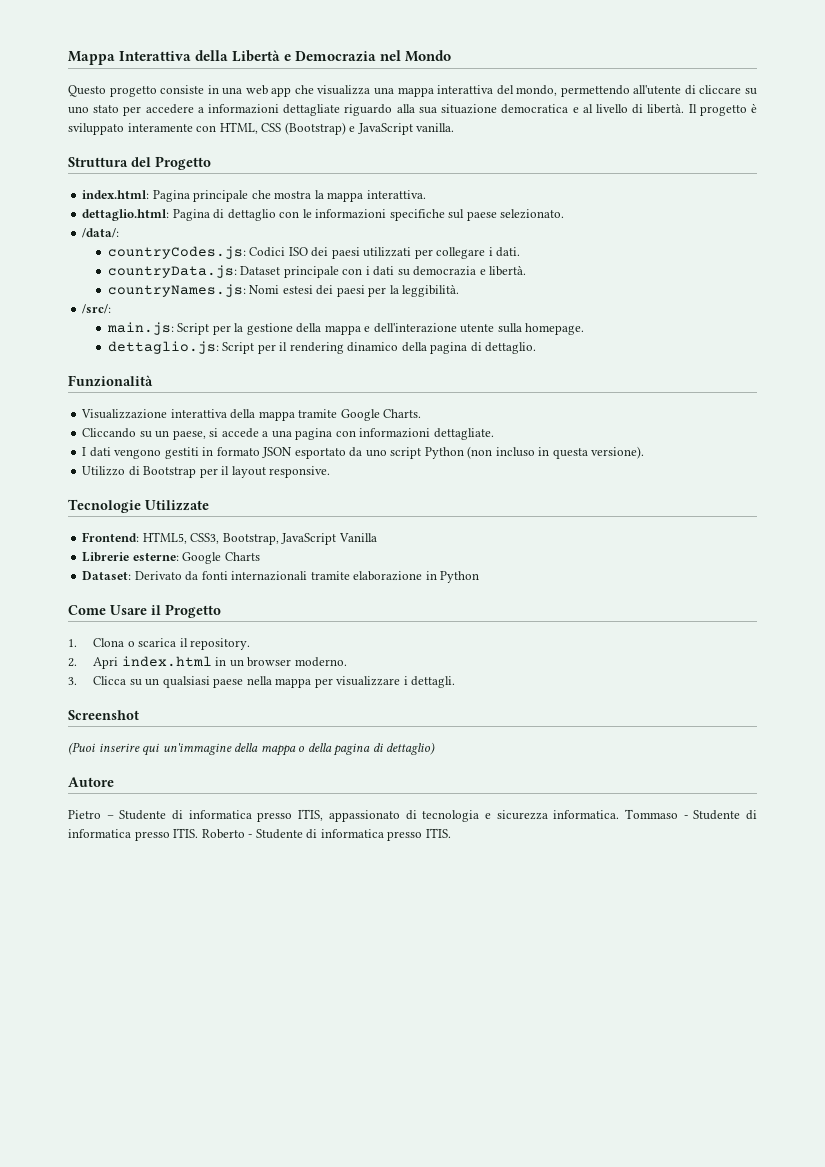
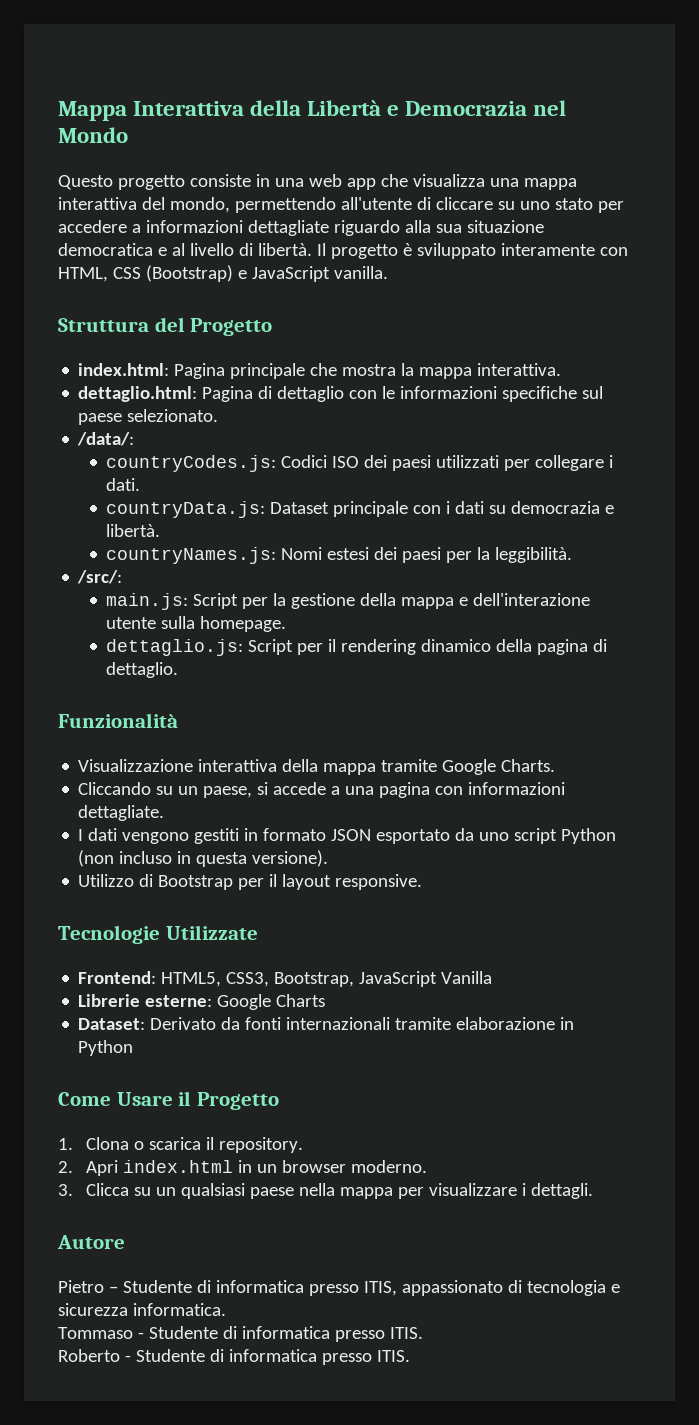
- Screenshot
- (Puoi inserire qui un'immagine della mappa o della pagina di dettaglio)
- Pietro – Studente di informatica presso ITIS, appassionato di tecnologia e sicurezza informatica. Tommaso - Studente di informatica presso ITIS. Roberto - Studente di informatica presso ITIS.
+ Pietro – Studente di informatica presso ITIS, appassionato di tecnologia e sicurezza informatica.
+ Tommaso - Studente di informatica presso ITIS.
+ Roberto - Studente di informatica presso ITIS.

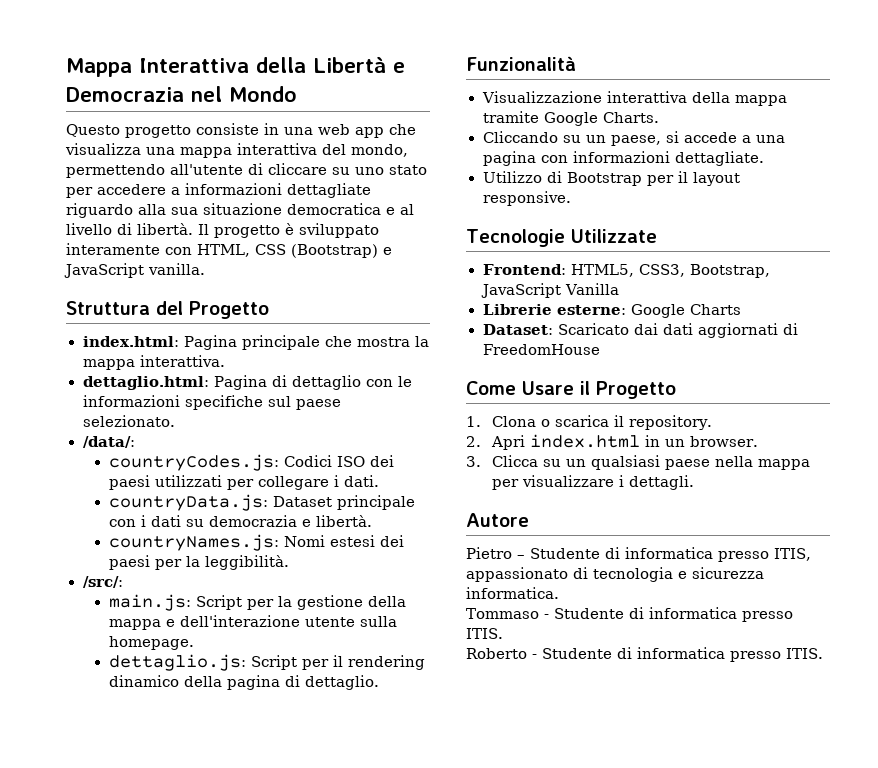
- I dati vengono gestiti in formato JSON esportato da uno script Python (non incluso in questa versione).
- Dataset: Derivato da fonti internazionali tramite elaborazione in Python
+ Dataset: Scaricato dai dati aggiornati di FreedomHouse
- 2. Apri index.html in un browser moderno.
+ 2. Apri index.html in un browser.

